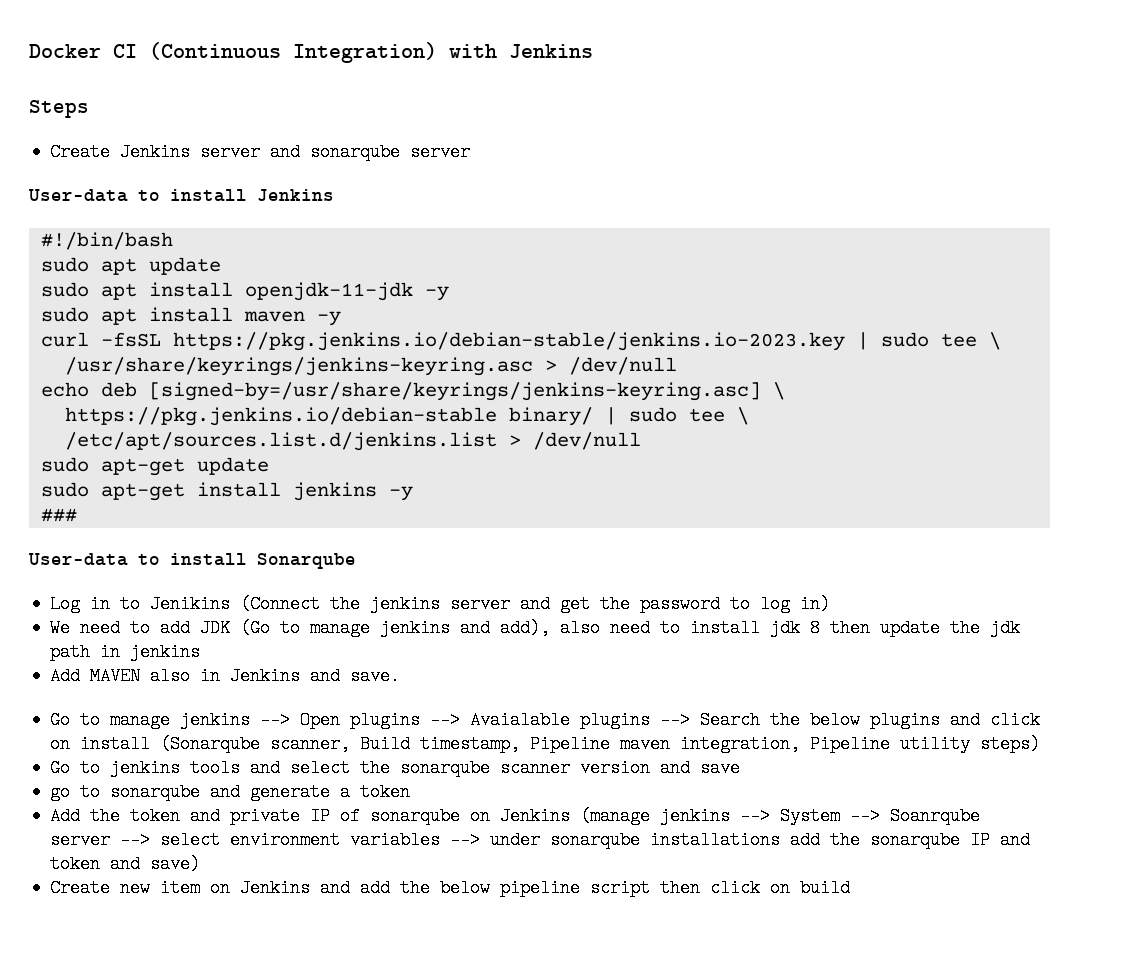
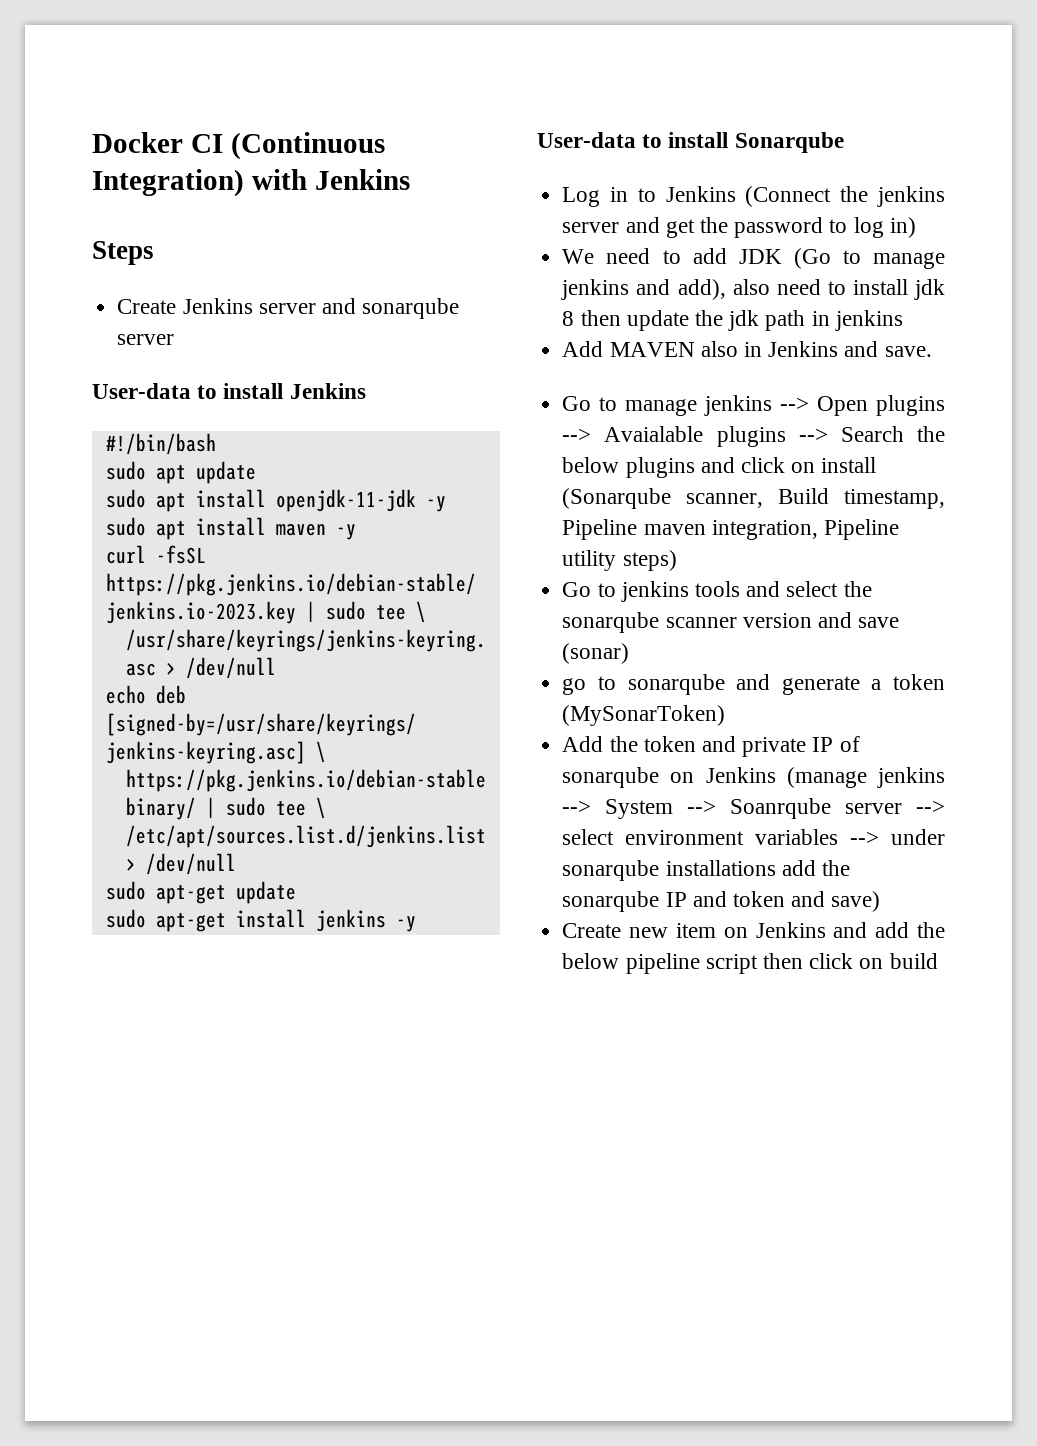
- ###
- Log in to Jenikins (Connect the jenkins server and get the password to log in)
+ Log in to Jenkins (Connect the jenkins server and get the password to log in)
- Go to jenkins tools and select the sonarqube scanner version and save
+ Go to jenkins tools and select the sonarqube scanner version and save (sonar)
- go to sonarqube and generate a token
+ go to sonarqube and generate a token (MySonarToken)

